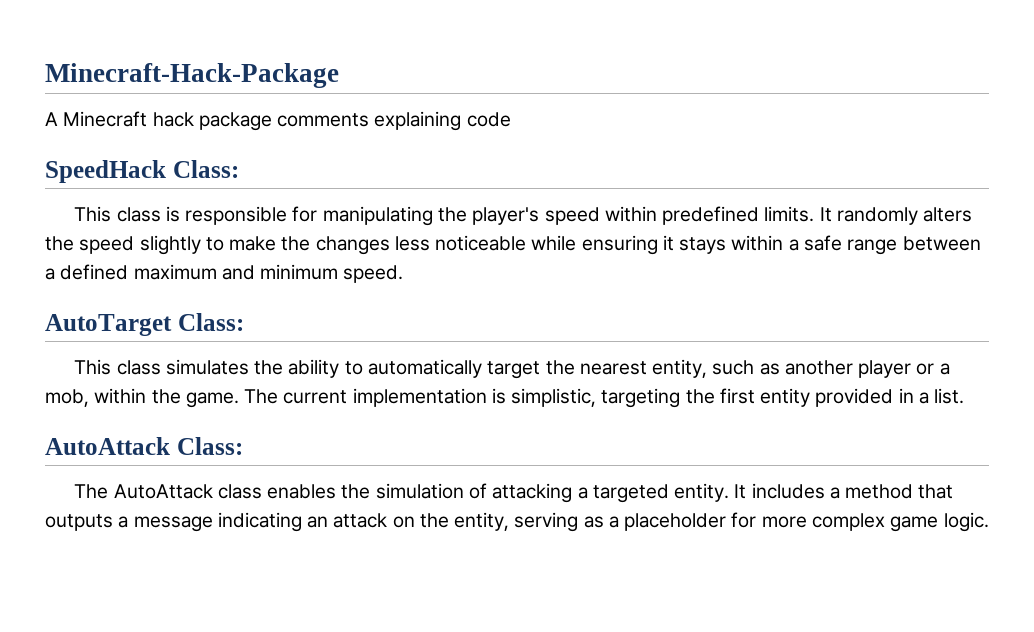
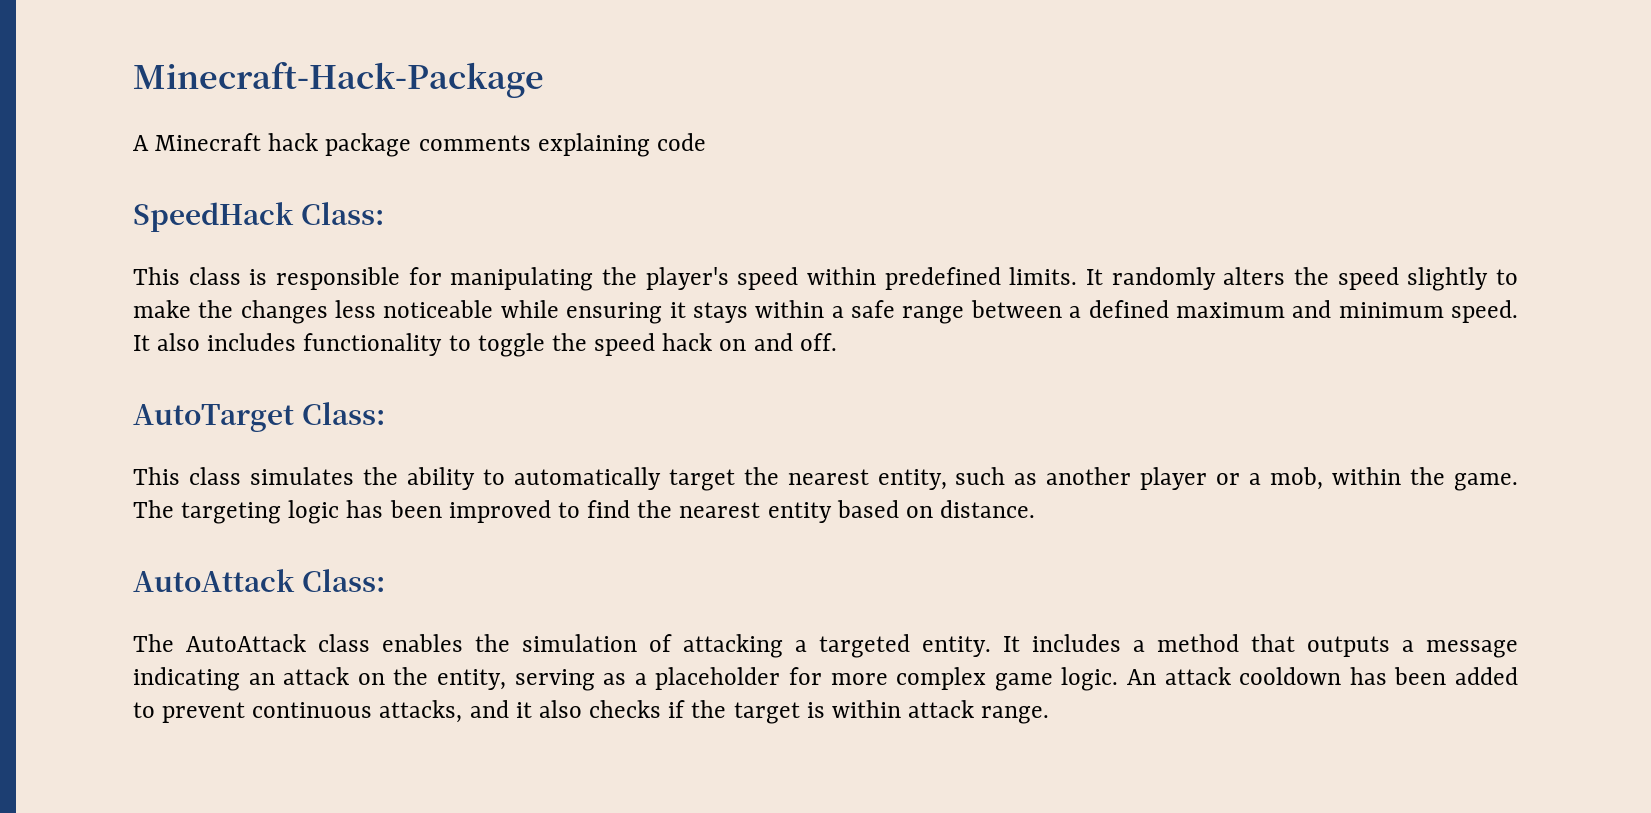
+ It also includes functionality to toggle the speed hack on and off.
- The current implementation is simplistic, targeting the first entity provided in a list.
+ The targeting logic has been improved to find the nearest entity based on distance.
+ An attack cooldown has been added to prevent continuous attacks, and it also checks if the target is within attack range.

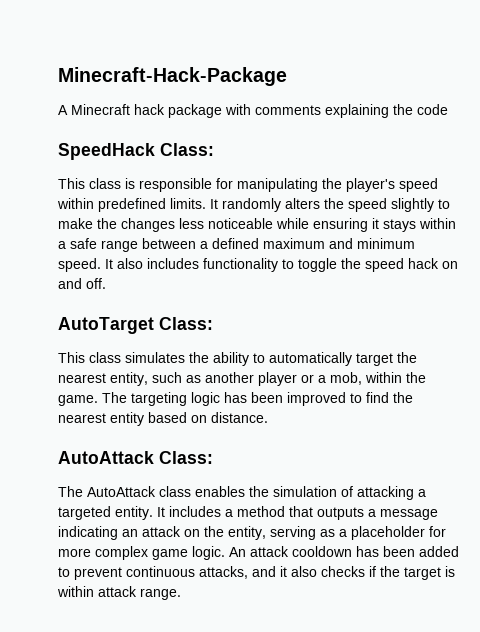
- A Minecraft hack package comments explaining code
+ A Minecraft hack package with comments explaining the code

